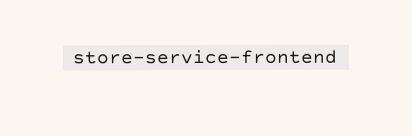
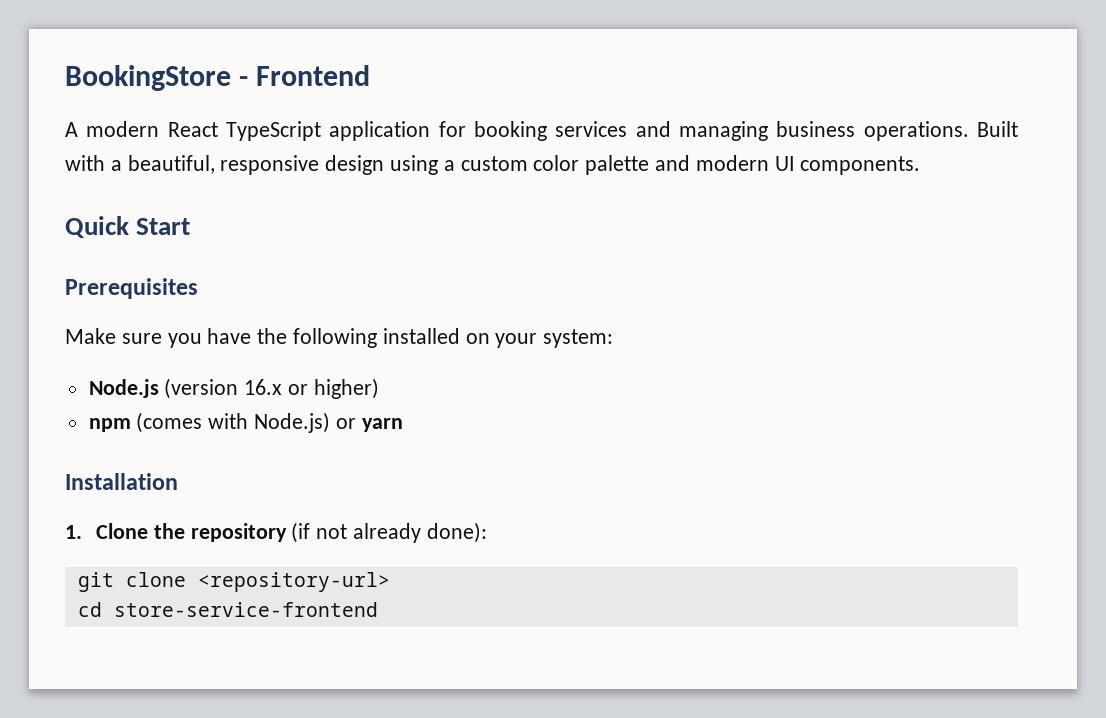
- store-service-frontend
+ BookingStore - Frontend
+ A modern React TypeScript application for booking services and managing business operations. Built with a beautiful, responsive design using a custom color palette and modern UI components.
+ Quick Start
+ Prerequisites
+ Make sure you have the following installed on your system:
+ Node.js (version 16.x or higher)
+ npm (comes with Node.js) or yarn
+ Installation
+ 1. Clone the repository (if not already done):
+ git clone <repository-url>
+ cd store-service-frontend

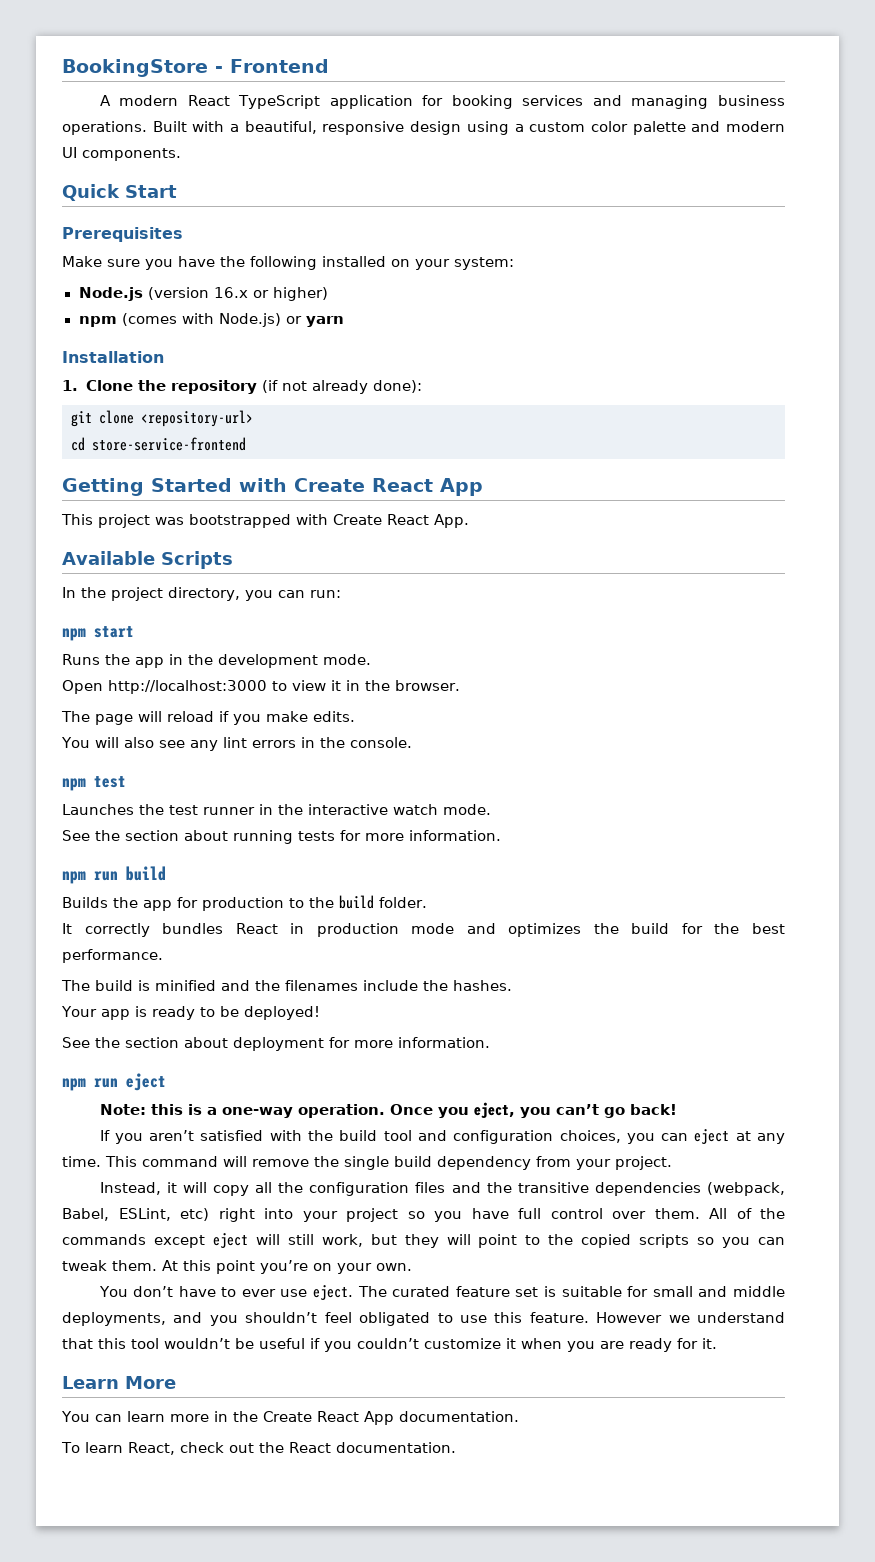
+ Getting Started with Create React App
+ This project was bootstrapped with Create React App.
+ Available Scripts
+ In the project directory, you can run:
+ npm start
+ Runs the app in the development mode.
+ Open http://localhost:3000 to view it in the browser.
+ The page will reload if you make edits.
+ You will also see any lint errors in the console.
+ npm test
+ Launches the test runner in the interactive watch mode.
+ See the section about running tests for more information.
+ npm run build
+ Builds the app for production to the build folder.
+ It correctly bundles React in production mode and optimizes the build for the best performance.
+ The build is minified and the filenames include the hashes.
+ Your app is ready to be deployed!
+ See the section about deployment for more information.
+ npm run eject
+ Note: this is a one-way operation. Once you eject, you can’t go back!
+ If you aren’t satisfied with the build tool and configuration choices, you can eject at any time. This command will remove the single build dependency from your project.
+ Instead, it will copy all the configuration files and the transitive dependencies (webpack, Babel, ESLint, etc) right into your project so you have full control over them. All of the commands except eject will still work, but they will point to the copied scripts so you can tweak them. At this point you’re on your own.
+ You don’t have to ever use eject. The curated feature set is suitable for small and middle deployments, and you shouldn’t feel obligated to use this feature. However we understand that this tool wouldn’t be useful if you couldn’t customize it when you are ready for it.
+ Learn More
+ You can learn more in the Create React App documentation.
+ To learn React, check out the React documentation.

